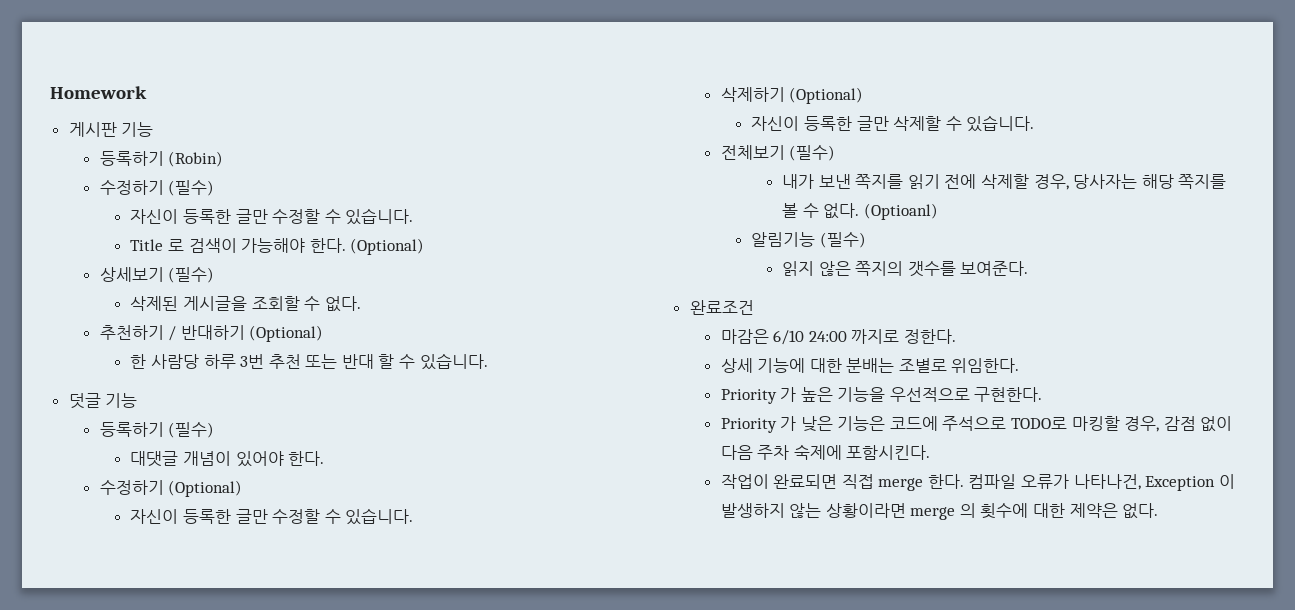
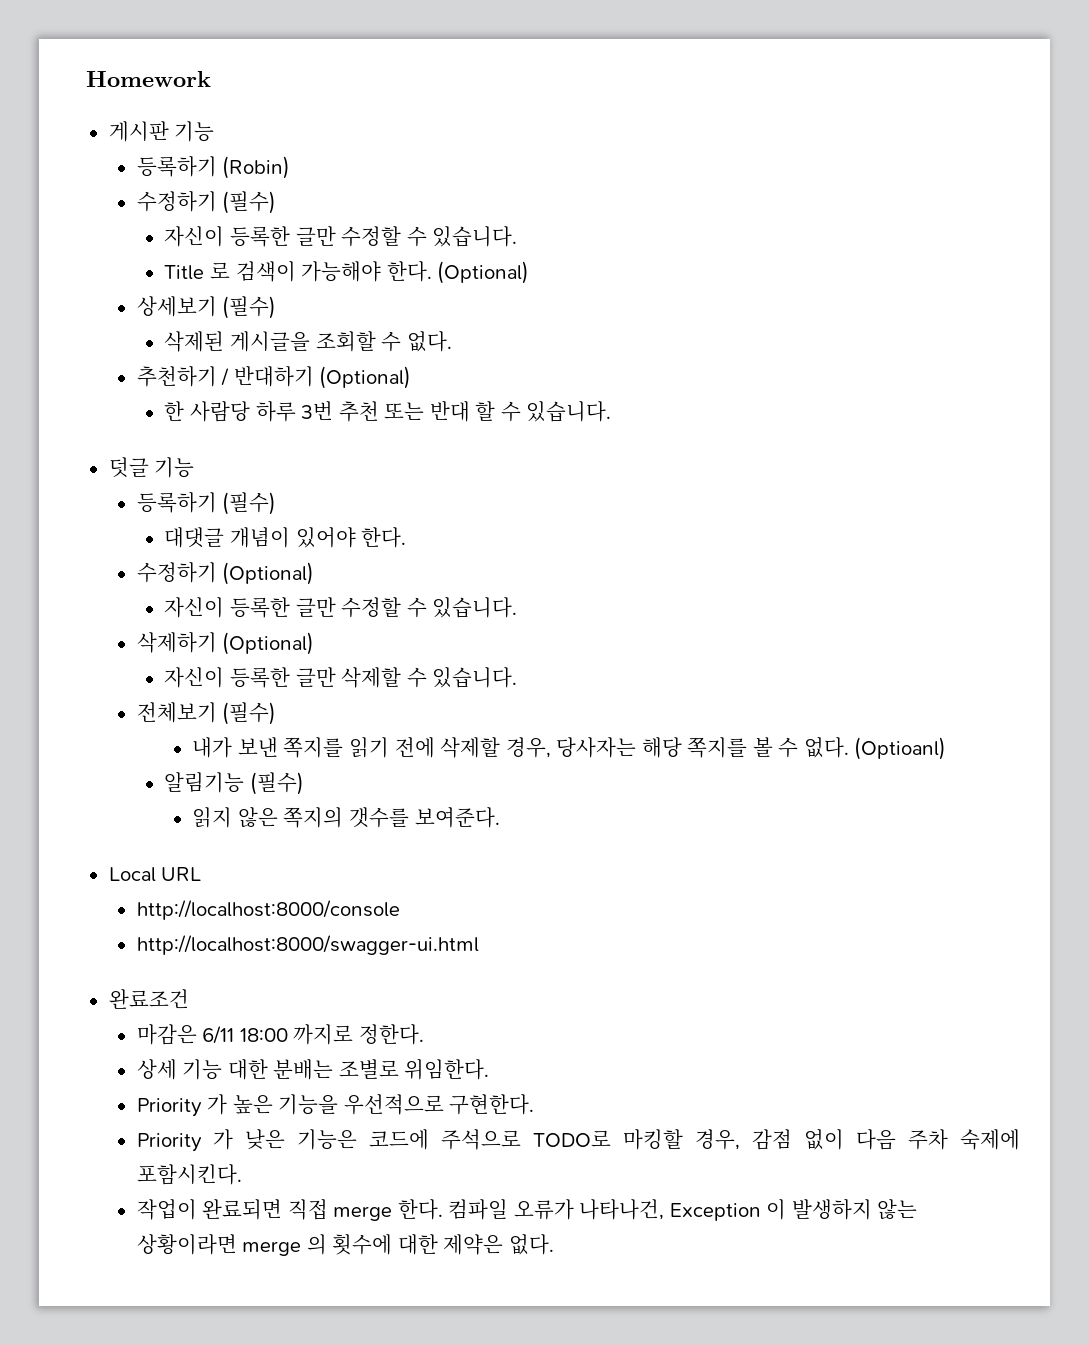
+ Local URL
+ http://localhost:8000/console
+ http://localhost:8000/swagger-ui.html
- 마감은 6/10 24:00 까지로 정한다.
+ 마감은 6/11 18:00 까지로 정한다.
- 상세 기능에 대한 분배는 조별로 위임한다.
+ 상세 기능 대한 분배는 조별로 위임한다.

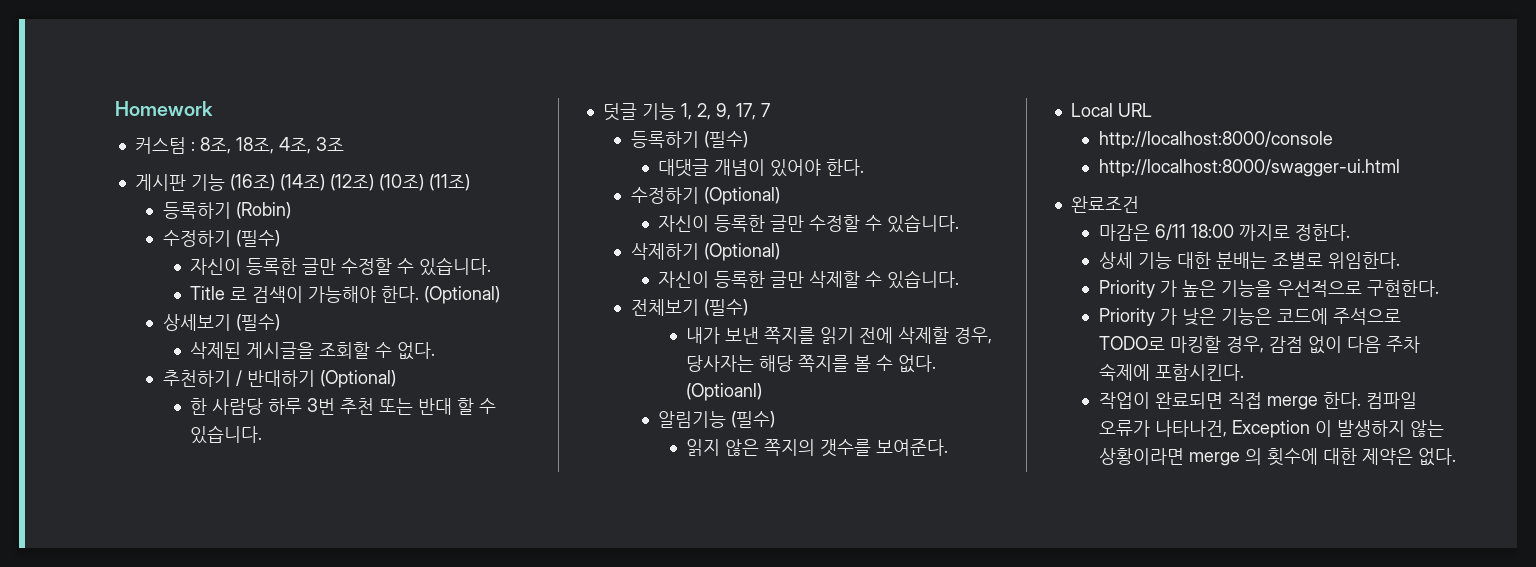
- 게시판 기능
+ 커스텀 : 8조, 18조, 4조, 3조
+ 게시판 기능 (16조) (14조) (12조) (10조) (11조)
- 덧글 기능
+ 덧글 기능 1, 2, 9, 17, 7

